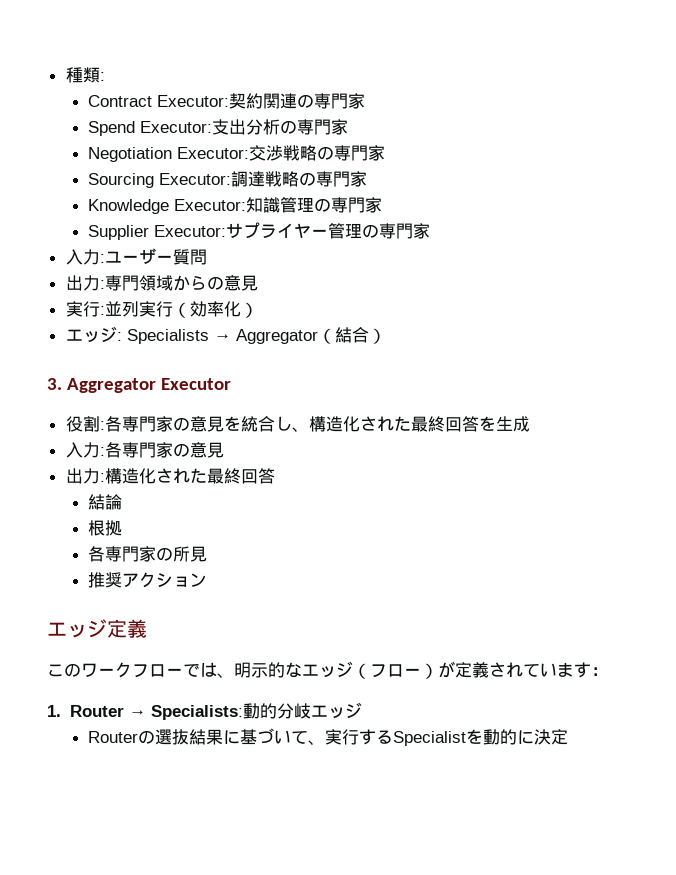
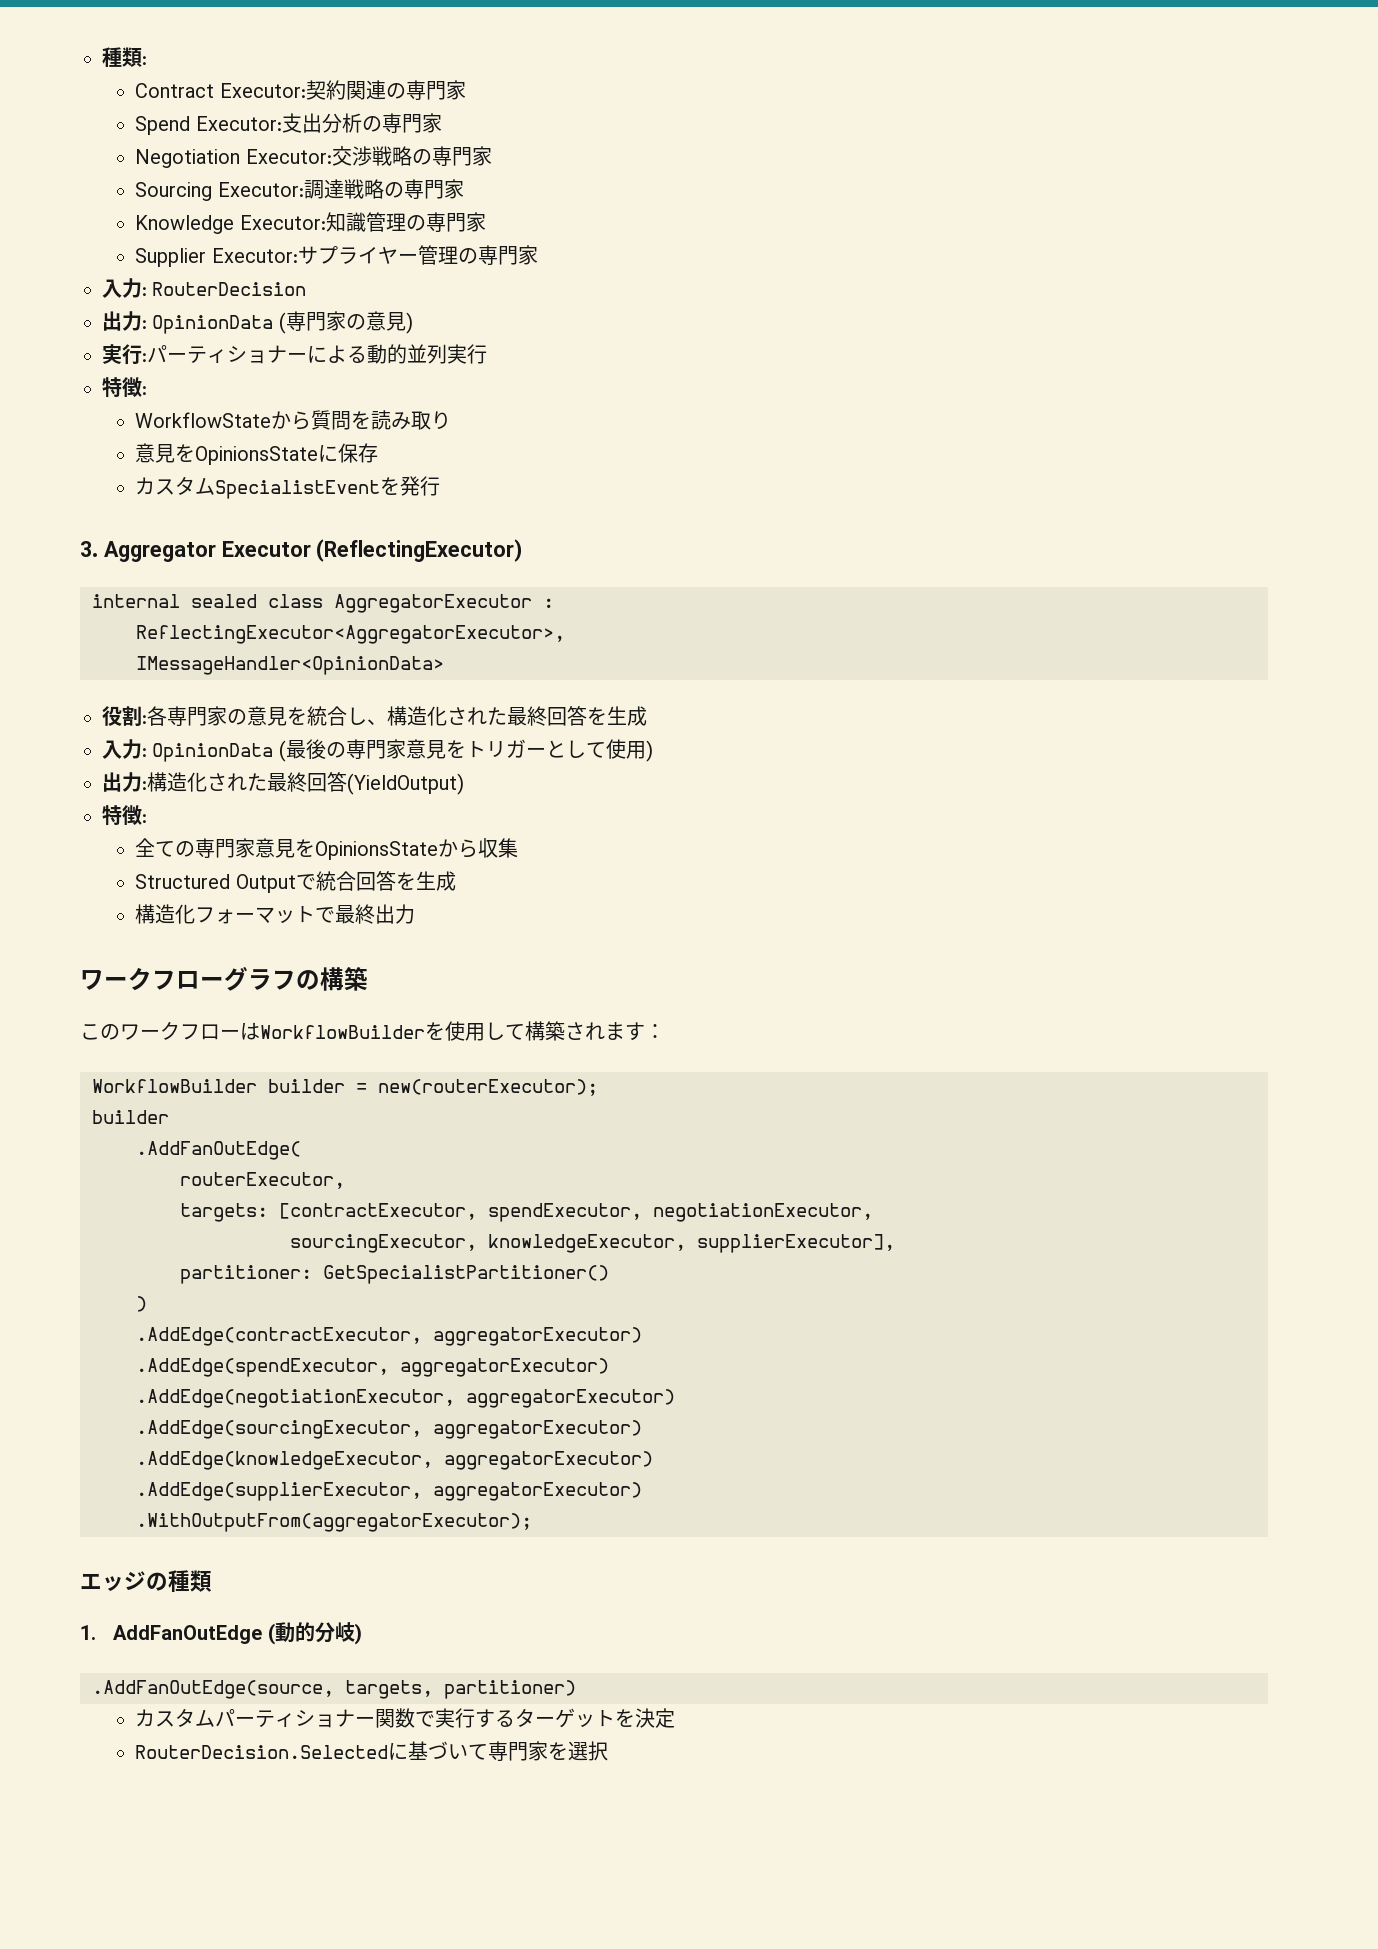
- 入力:ユーザー質問
- 出力:専門領域からの意見
+ 入力: RouterDecision
+ 出力: OpinionData (専門家の意見)
- 実行:並列実行（効率化）
- エッジ: Specialists → Aggregator（結合）
- 3. Aggregator Executor
+ 実行:パーティショナーによる動的並列実行
+ 特徴:
+ WorkflowStateから質問を読み取り
+ 意見をOpinionsStateに保存
+ カスタムSpecialistEventを発行
+ 3. Aggregator Executor (ReflectingExecutor)
+ internal sealed class AggregatorExecutor :
+ ReflectingExecutor<AggregatorExecutor>,
+ IMessageHandler<OpinionData>
- 入力:各専門家の意見
+ 入力: OpinionData (最後の専門家意見をトリガーとして使用)
- 出力:構造化された最終回答
- 結論
- 根拠
- 各専門家の所見
- 推奨アクション
- エッジ定義
- このワークフローでは、明示的なエッジ（フロー）が定義されています：
- 1. Router → Specialists:動的分岐エッジ
- Routerの選抜結果に基づいて、実行するSpecialistを動的に決定
+ 出力:構造化された最終回答(YieldOutput)
+ 特徴:
+ 全ての専門家意見をOpinionsStateから収集
+ Structured Outputで統合回答を生成
+ 構造化フォーマットで最終出力
+ ワークフローグラフの構築
+ このワークフローはWorkflowBuilderを使用して構築されます：
+ WorkflowBuilder builder = new(routerExecutor);
+ builder
+ .AddFanOutEdge(
+ routerExecutor,
+ targets: [contractExecutor, spendExecutor, negotiationExecutor,
+ sourcingExecutor, knowledgeExecutor, supplierExecutor],
+ partitioner: GetSpecialistPartitioner()
+ )
+ .AddEdge(contractExecutor, aggregatorExecutor)
+ .AddEdge(spendExecutor, aggregatorExecutor)
+ .AddEdge(negotiationExecutor, aggregatorExecutor)
+ .AddEdge(sourcingExecutor, aggregatorExecutor)
+ .AddEdge(knowledgeExecutor, aggregatorExecutor)
+ .AddEdge(supplierExecutor, aggregatorExecutor)
+ .WithOutputFrom(aggregatorExecutor);
+ エッジの種類
+ 1. AddFanOutEdge (動的分岐)
+ .AddFanOutEdge(source, targets, partitioner)
+ カスタムパーティショナー関数で実行するターゲットを決定
+ RouterDecision.Selectedに基づいて専門家を選択

